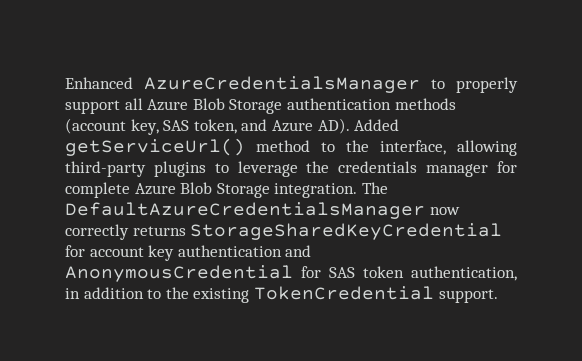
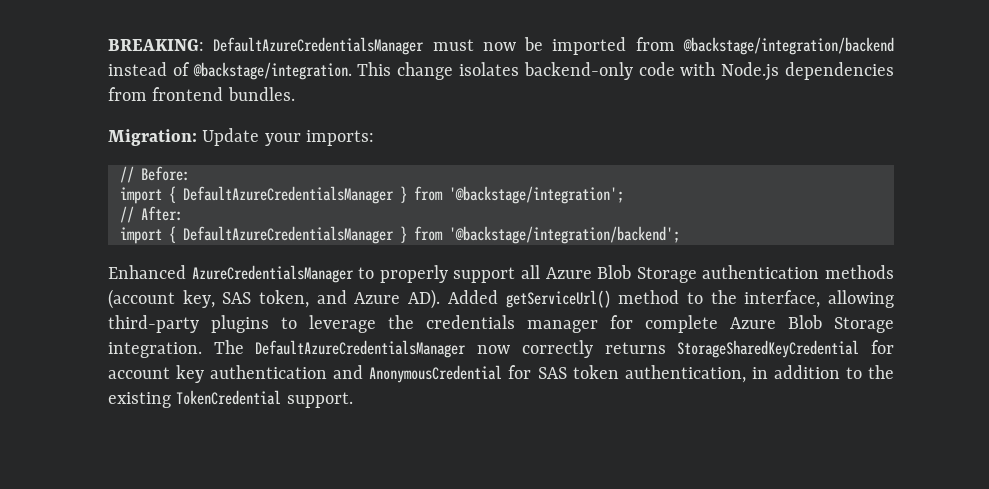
+ BREAKING: DefaultAzureCredentialsManager must now be imported from @backstage/integration/backend instead of @backstage/integration. This change isolates backend-only code with Node.js dependencies from frontend bundles.
+ Migration: Update your imports:
+ // Before:
+ import { DefaultAzureCredentialsManager } from '@backstage/integration';
+ // After:
+ import { DefaultAzureCredentialsManager } from '@backstage/integration/backend';

